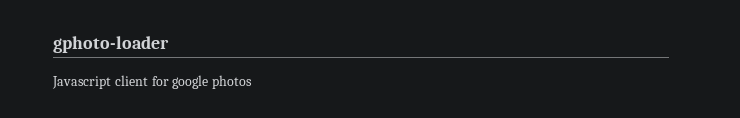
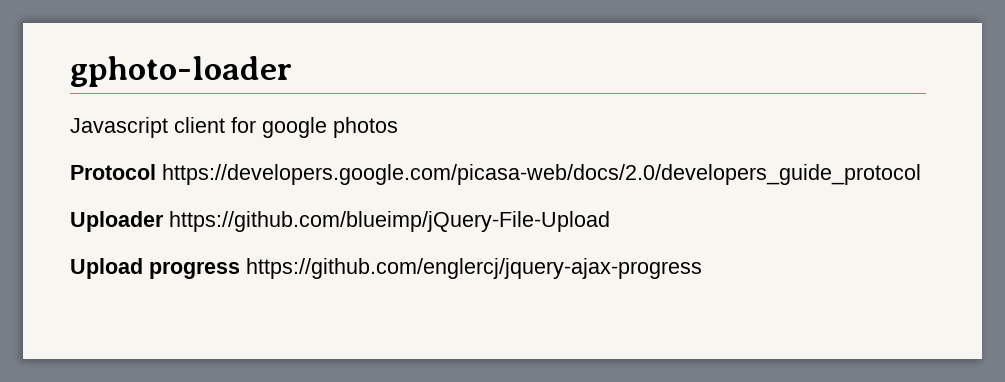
+ Protocol https://developers.google.com/picasa-web/docs/2.0/developers_guide_protocol
+ Uploader https://github.com/blueimp/jQuery-File-Upload
+ Upload progress https://github.com/englercj/jquery-ajax-progress

